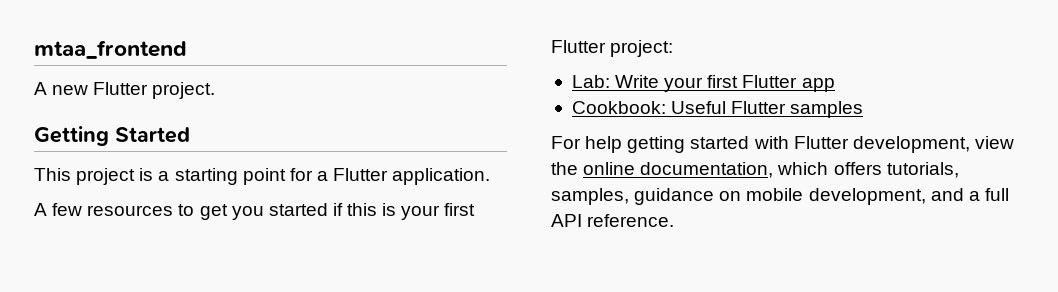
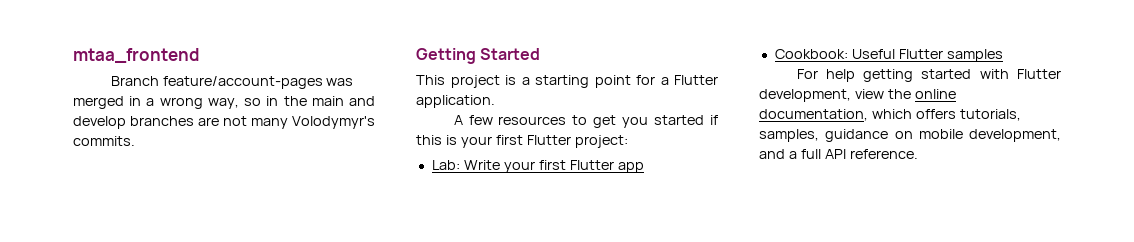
- A new Flutter project.
+ Branch feature/account-pages was merged in a wrong way, so in the main and develop branches are not many Volodymyr's commits.

